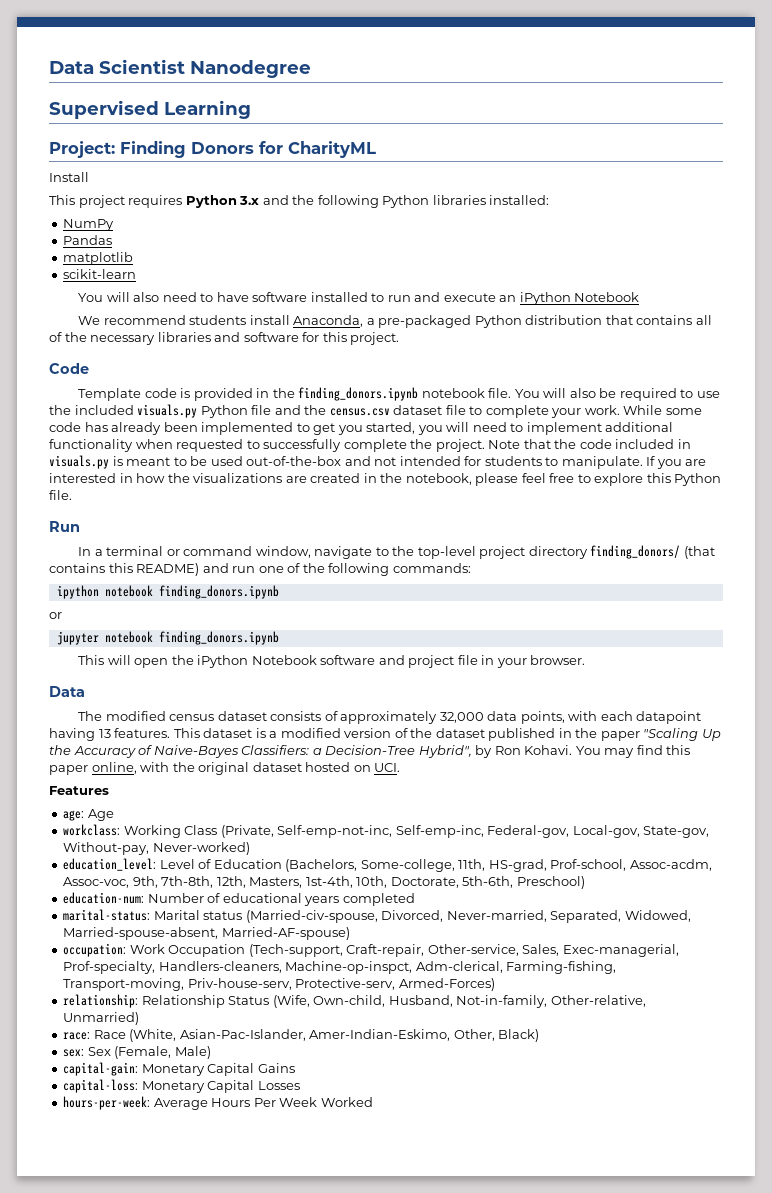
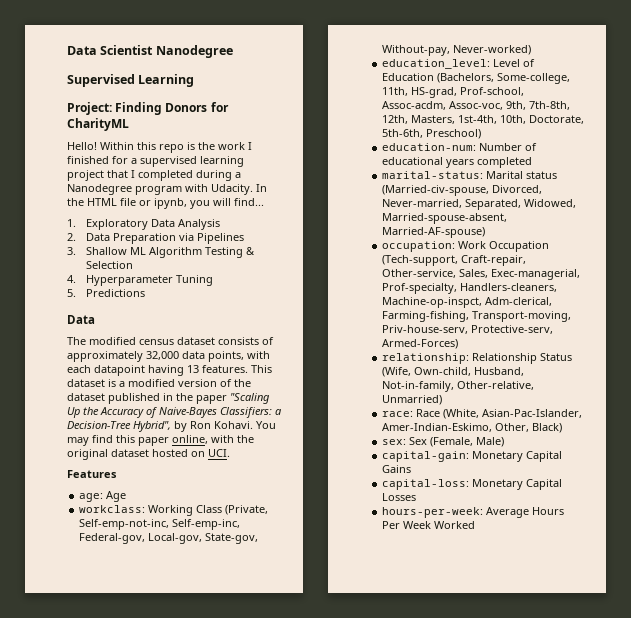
- Install
- This project requires Python 3.x and the following Python libraries installed:
- NumPy
- Pandas
- matplotlib
- scikit-learn
- You will also need to have software installed to run and execute an iPython Notebook
- We recommend students install Anaconda, a pre-packaged Python distribution that contains all of the necessary libraries and software for this project.
- Code
- Template code is provided in the finding_donors.ipynb notebook file. You will also be required to use the included visuals.py Python file and the census.csv dataset file to complete your work. While some code has already been implemented to get you started, you will need to implement additional functionality when requested to successfully complete the project. Note that the code included in visuals.py is meant to be used out-of-the-box and not intended for students to manipulate. If you are interested in how the visualizations are created in the notebook, please feel free to explore this Python file.
- Run
- In a terminal or command window, navigate to the top-level project directory finding_donors/ (that contains this README) and run one of the following commands:
- ipython notebook finding_donors.ipynb
- or
- jupyter notebook finding_donors.ipynb
- This will open the iPython Notebook software and project file in your browser.
+ Hello! Within this repo is the work I finished for a supervised learning project that I completed during a Nanodegree program with Udacity. In the HTML file or ipynb, you will find...
+ 1. Exploratory Data Analysis
+ 2. Data Preparation via Pipelines
+ 3. Shallow ML Algorithm Testing & Selection
+ 4. Hyperparameter Tuning
+ 5. Predictions

